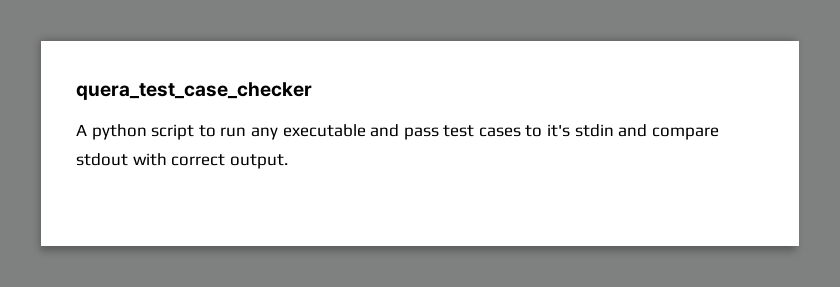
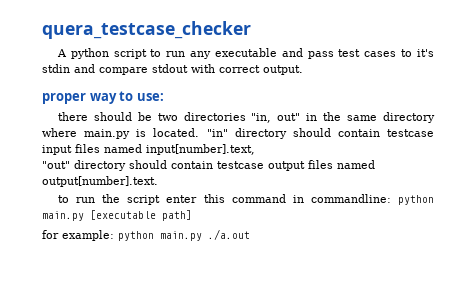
- quera_test_case_checker
+ quera_testcase_checker
+ proper way to use:
+ there should be two directories "in, out" in the same directory where main.py is located. "in" directory should contain testcase input files named input[number].text,
+ "out" directory should contain testcase output files named output[number].text.
+ to run the script enter this command in commandline: python main.py [executable path]
+ for example: python main.py ./a.out

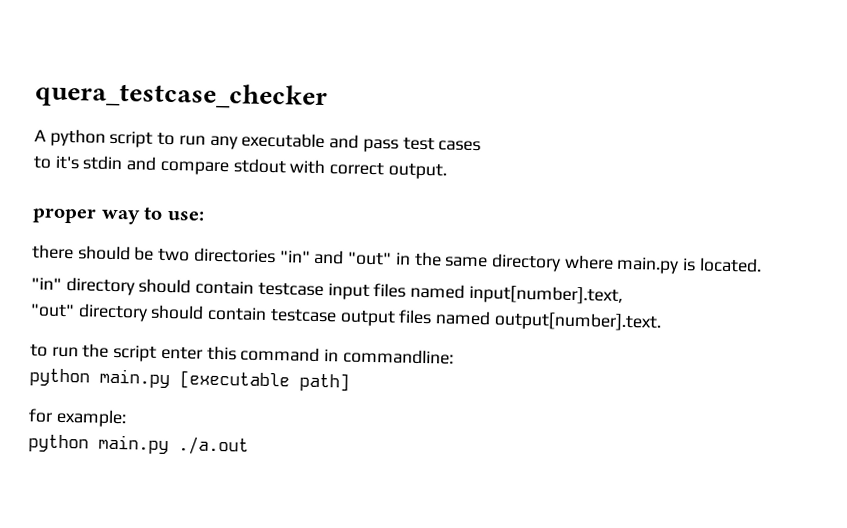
- A python script to run any executable and pass test cases to it's stdin and compare stdout with correct output.
+ A python script to run any executable and pass test cases
+ to it's stdin and compare stdout with correct output.
- there should be two directories "in, out" in the same directory where main.py is located. "in" directory should contain testcase input files named input[number].text,
+ there should be two directories "in" and "out" in the same directory where main.py is located.
+ "in" directory should contain testcase input files named input[number].text,
- to run the script enter this command in commandline: python main.py [executable path]
+ to run the script enter this command in commandline:
+ python main.py [executable path]
- for example: python main.py ./a.out
+ for example:
+ python main.py ./a.out

